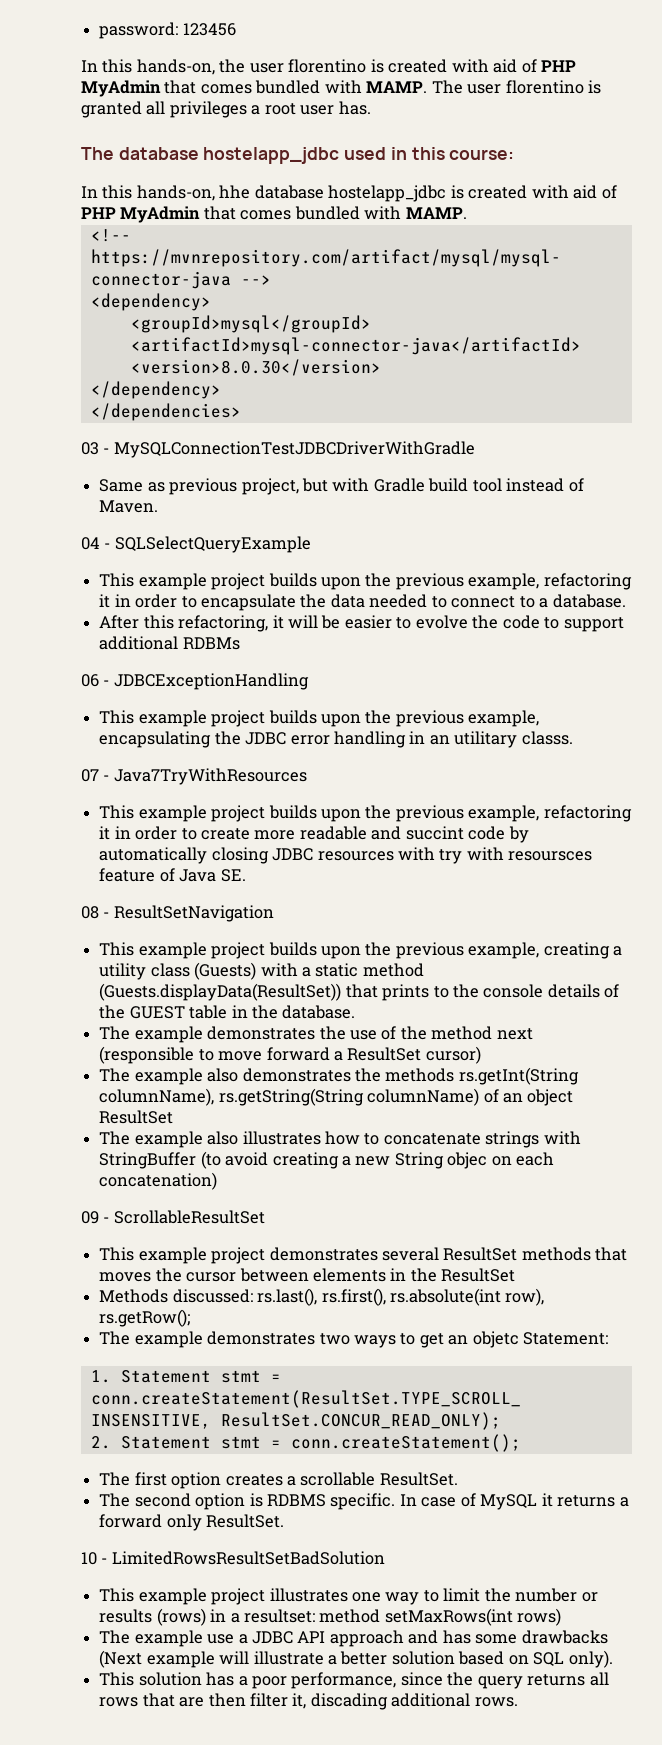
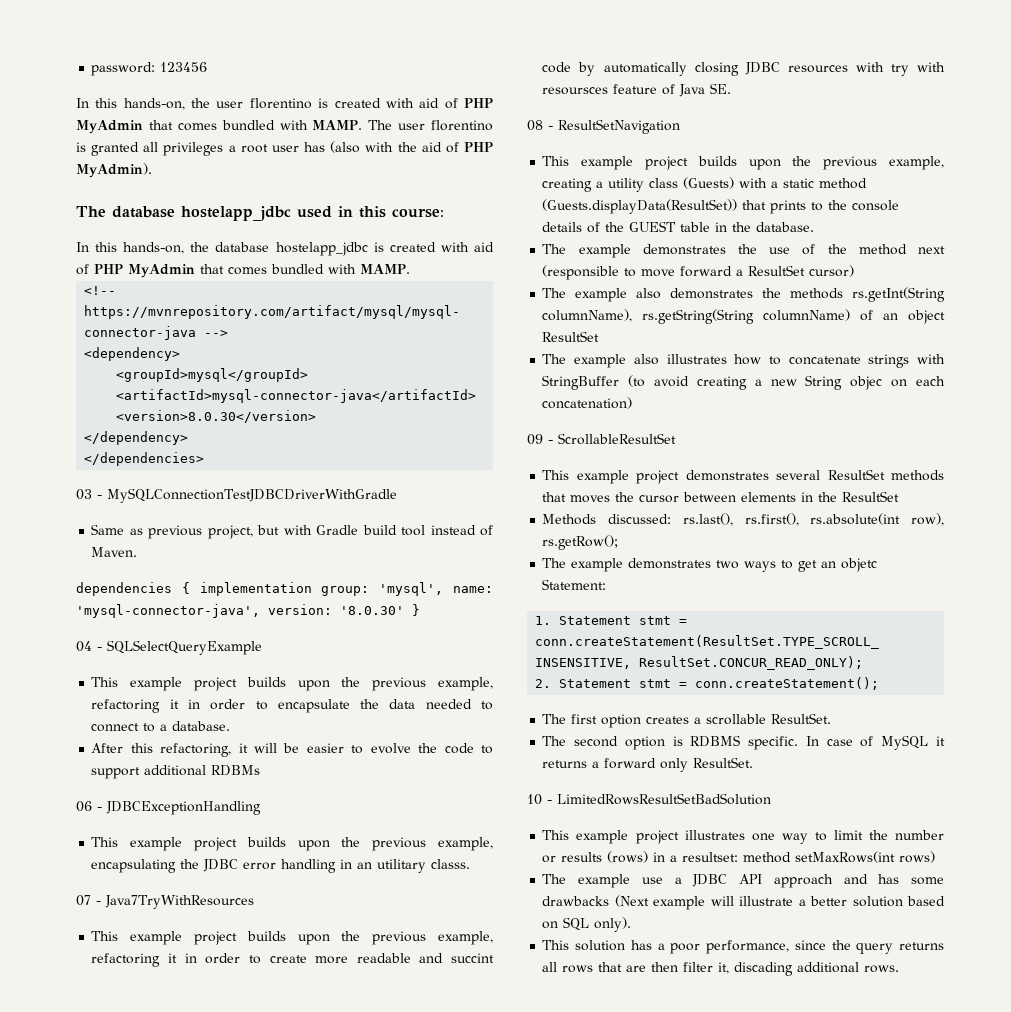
- The user florentino is granted all privileges a root user has.
+ The user florentino is granted all privileges a root user has (also with the aid of PHP MyAdmin).
- In this hands-on, hhe database hostelapp_jdbc is created with aid of PHP MyAdmin that comes bundled with MAMP.
+ In this hands-on, the database hostelapp_jdbc is created with aid of PHP MyAdmin that comes bundled with MAMP.
+ dependencies { implementation group: 'mysql', name: 'mysql-connector-java', version: '8.0.30' }

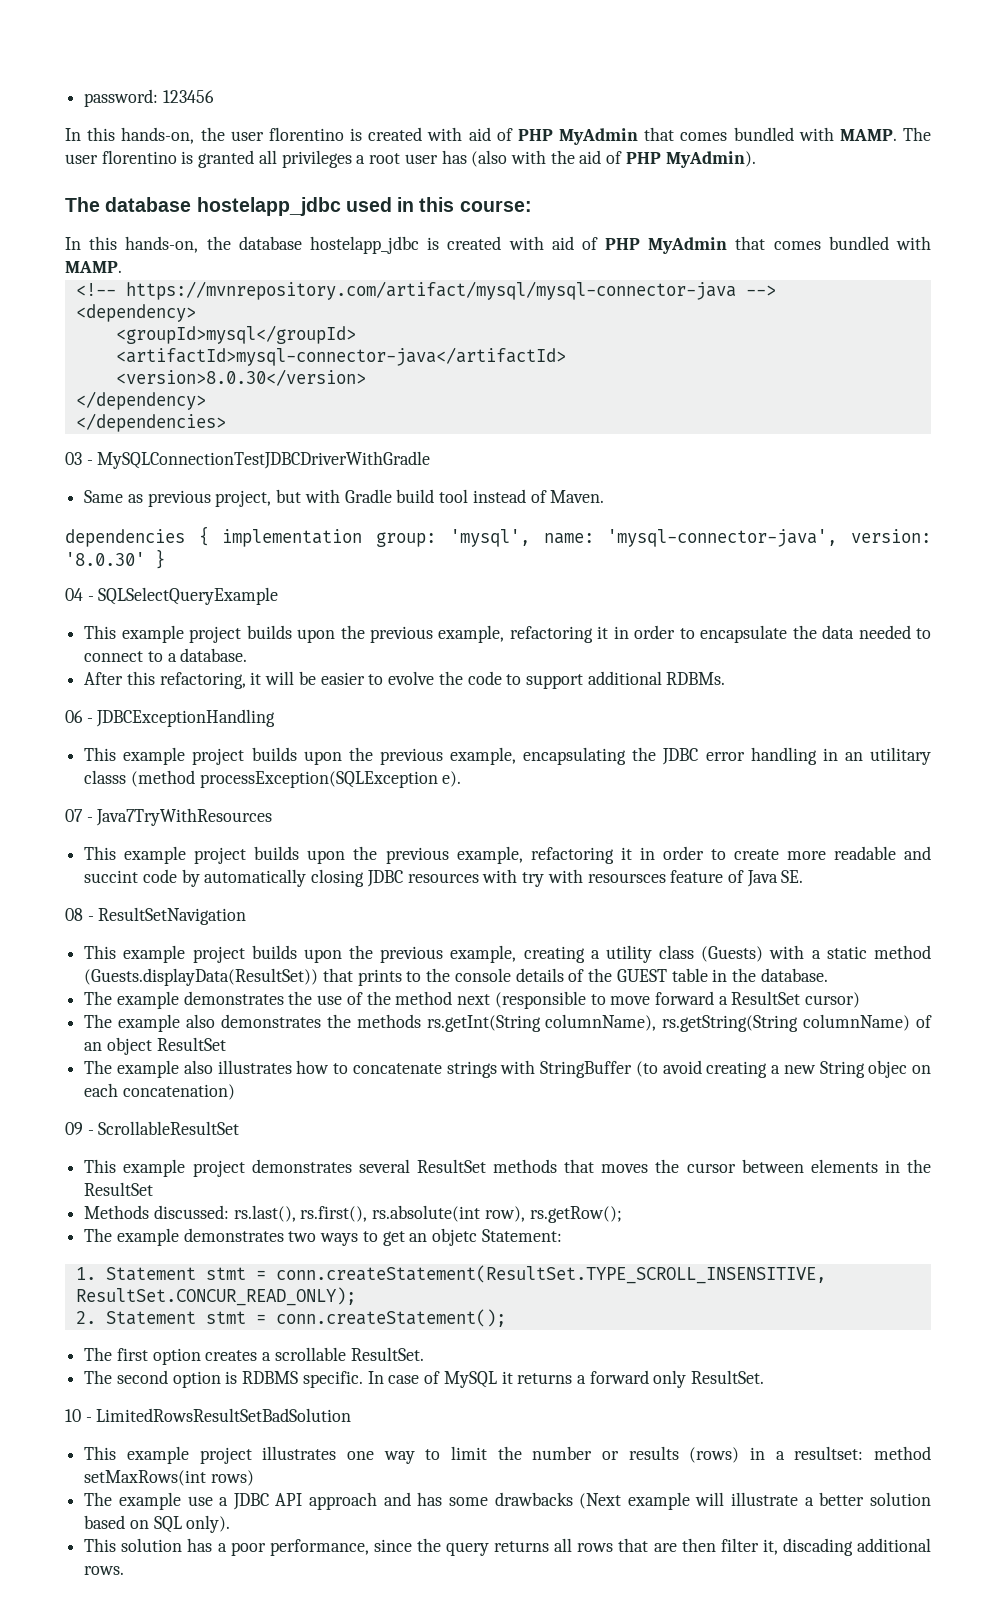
- After this refactoring, it will be easier to evolve the code to support additional RDBMs
+ After this refactoring, it will be easier to evolve the code to support additional RDBMs.
- This example project builds upon the previous example, encapsulating the JDBC error handling in an utilitary classs.
+ This example project builds upon the previous example, encapsulating the JDBC error handling in an utilitary classs (method processException(SQLException e).

